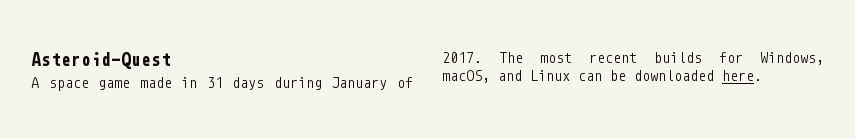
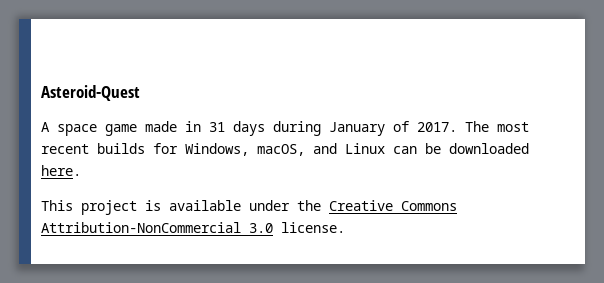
+ This project is available under the Creative Commons Attribution-NonCommercial 3.0 license.

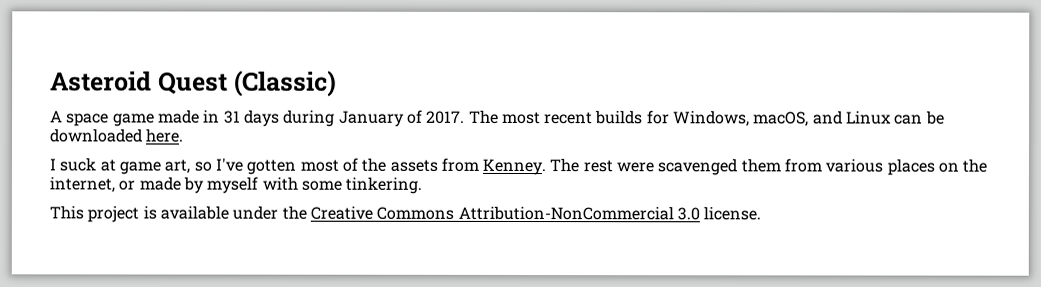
- Asteroid-Quest
+ Asteroid Quest (Classic)
+ I suck at game art, so I've gotten most of the assets from Kenney. The rest were scavenged them from various places on the internet, or made by myself with some tinkering.

